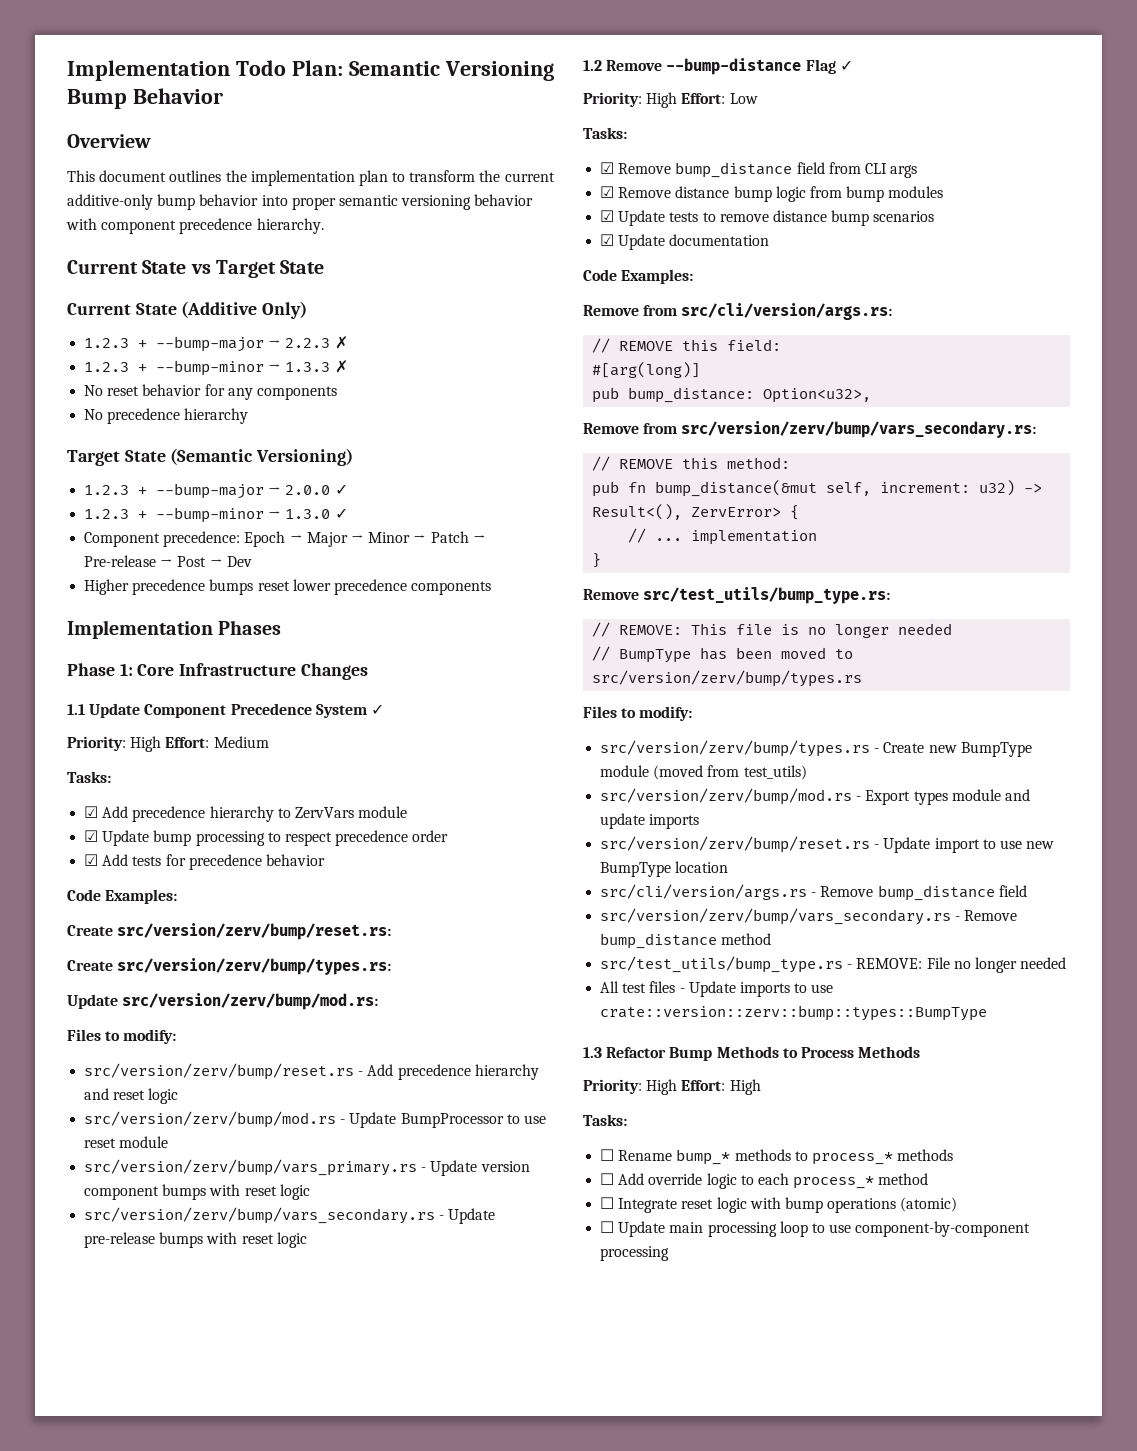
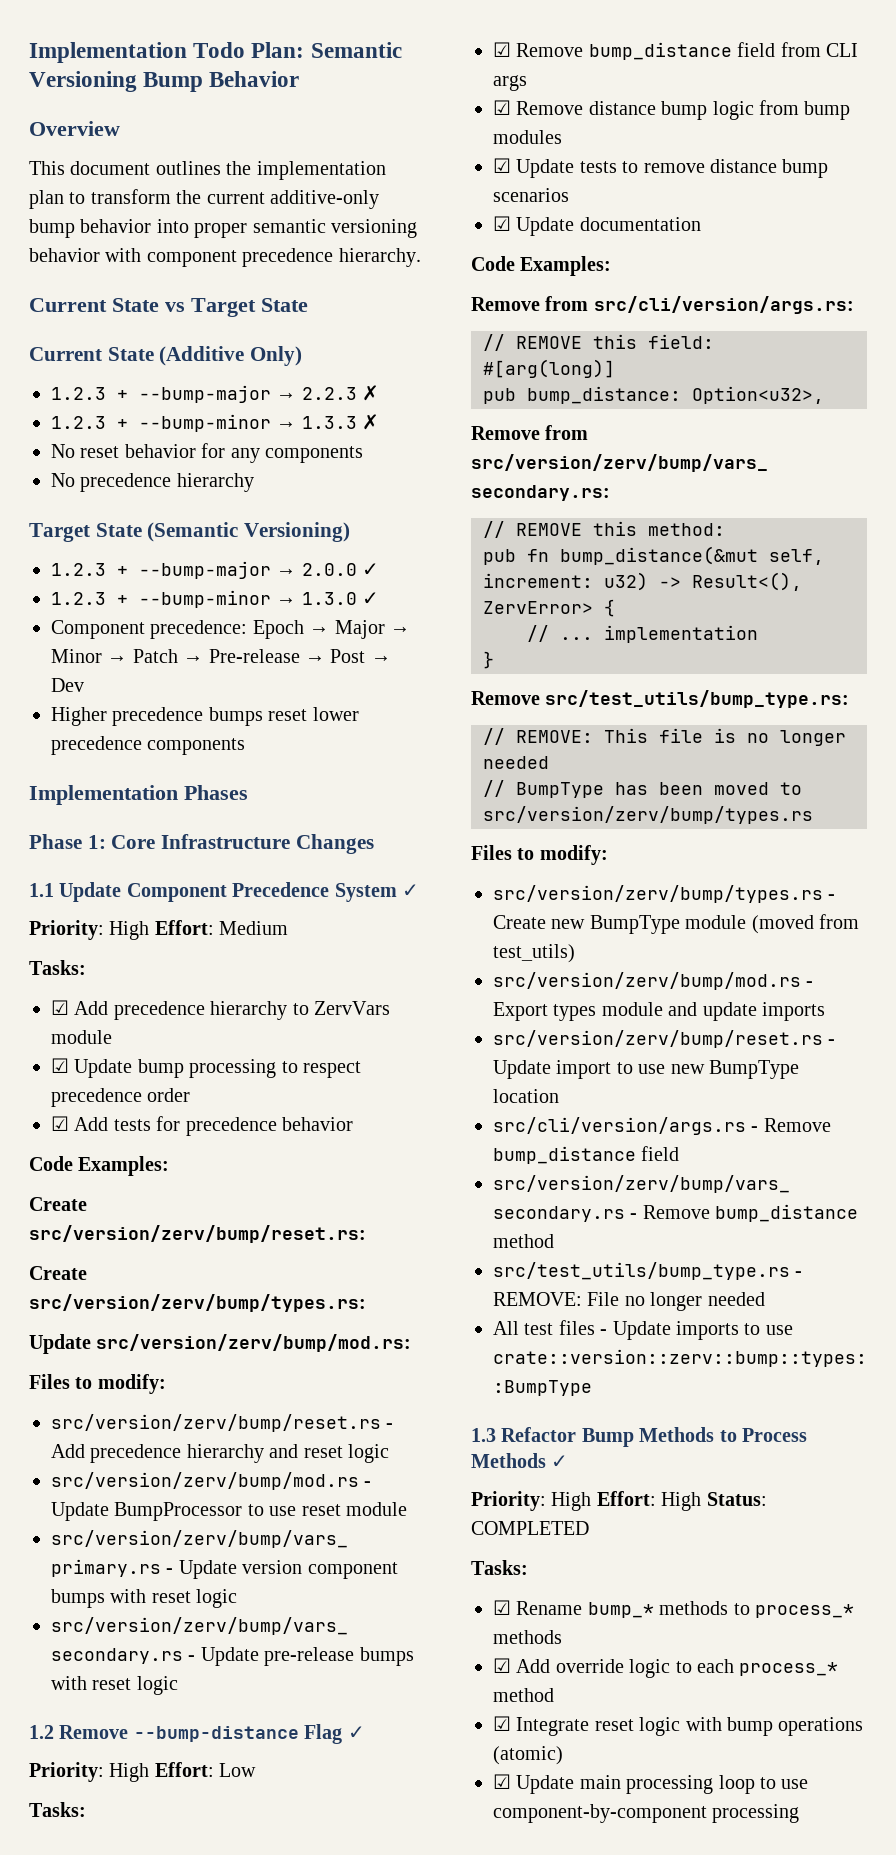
- 1.3 Refactor Bump Methods to Process Methods
+ 1.3 Refactor Bump Methods to Process Methods ✓
- Priority: High Effort: High
+ Priority: High Effort: High Status: COMPLETED
  Tasks:
- ☐ Rename bump_* methods to process_* methods
+ ☑ Rename bump_* methods to process_* methods
- ☐ Add override logic to each process_* method
+ ☑ Add override logic to each process_* method
- ☐ Integrate reset logic with bump operations (atomic)
+ ☑ Integrate reset logic with bump operations (atomic)
- ☐ Update main processing loop to use component-by-component processing
+ ☑ Update main processing loop to use component-by-component processing

